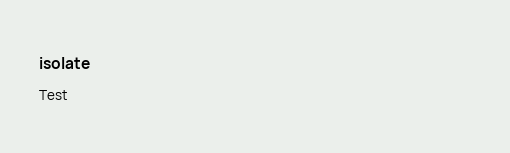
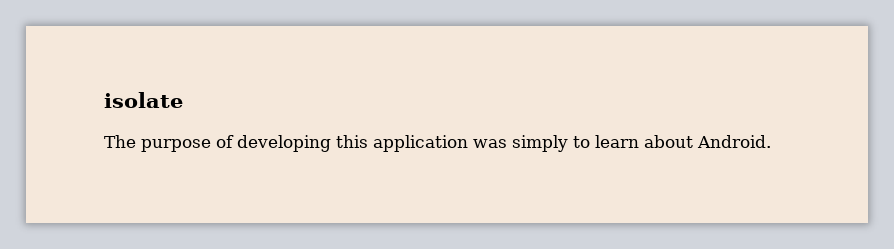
- Test
+ The purpose of developing this application was simply to learn about Android.

